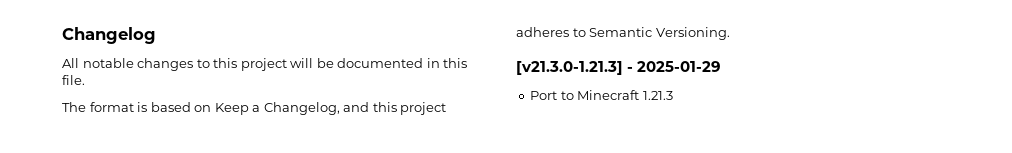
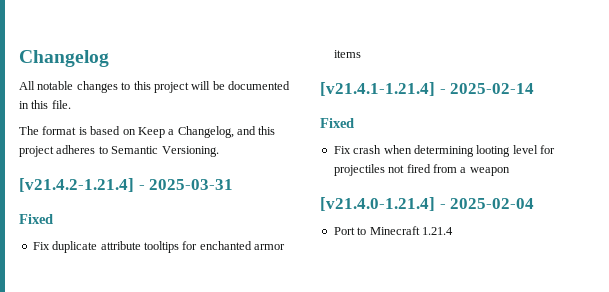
- [v21.3.0-1.21.3] - 2025-01-29
+ [v21.4.2-1.21.4] - 2025-03-31
+ Fixed
+ Fix duplicate attribute tooltips for enchanted armor items
+ [v21.4.1-1.21.4] - 2025-02-14
+ Fixed
+ Fix crash when determining looting level for projectiles not fired from a weapon
+ [v21.4.0-1.21.4] - 2025-02-04
- Port to Minecraft 1.21.3
+ Port to Minecraft 1.21.4

